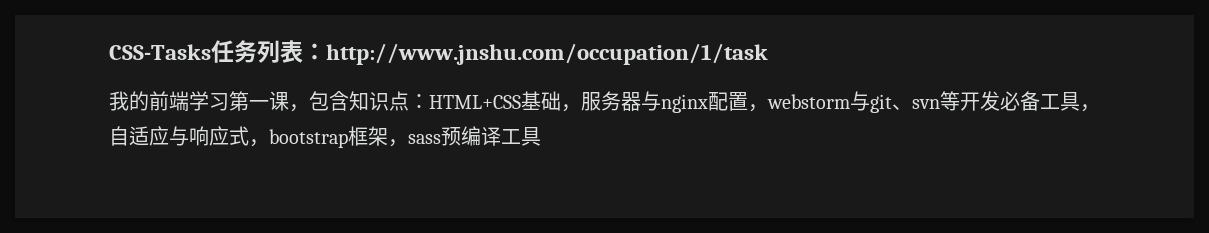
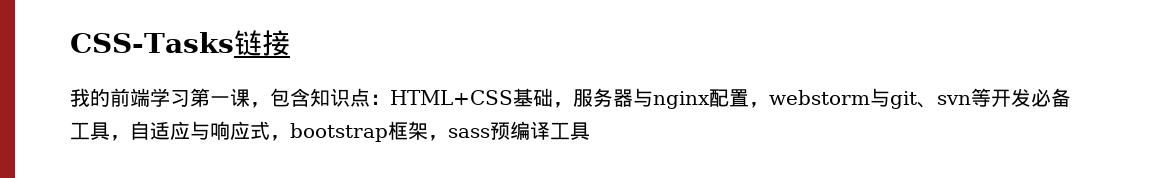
- CSS-Tasks任务列表：http://www.jnshu.com/occupation/1/task
+ CSS-Tasks链接

